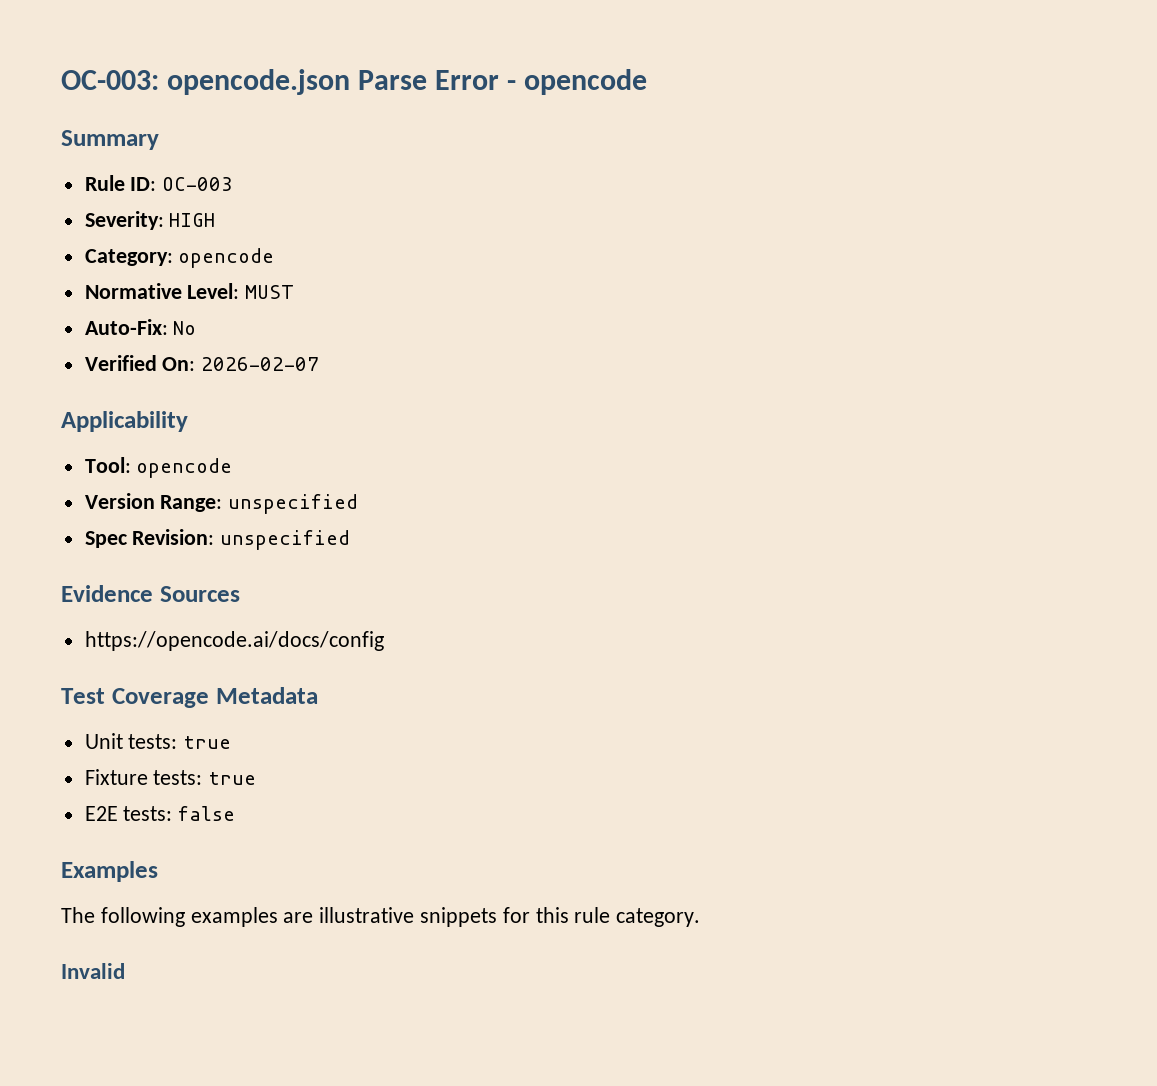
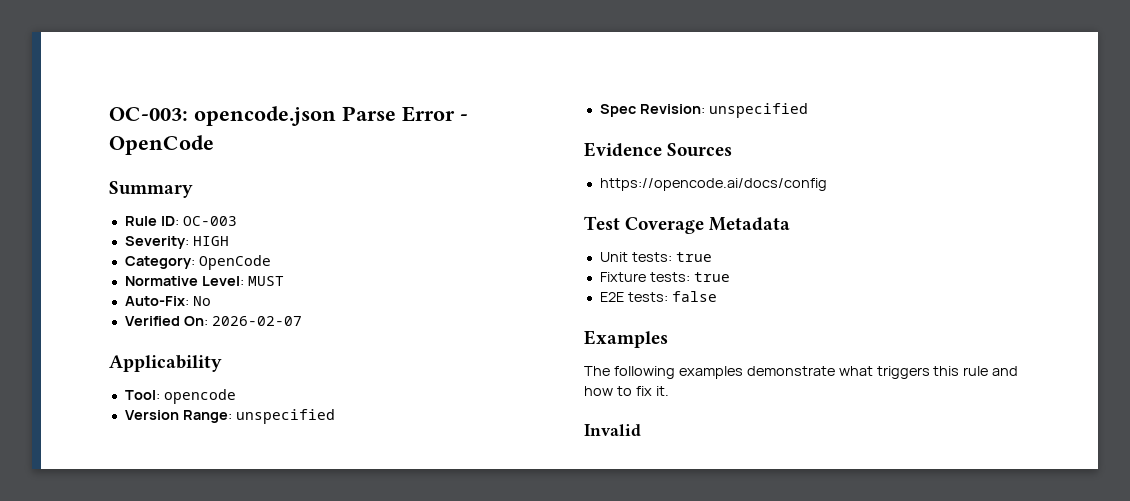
- OC-003: opencode.json Parse Error - opencode
+ OC-003: opencode.json Parse Error - OpenCode
- Category: opencode
+ Category: OpenCode
- The following examples are illustrative snippets for this rule category.
+ The following examples demonstrate what triggers this rule and how to fix it.

